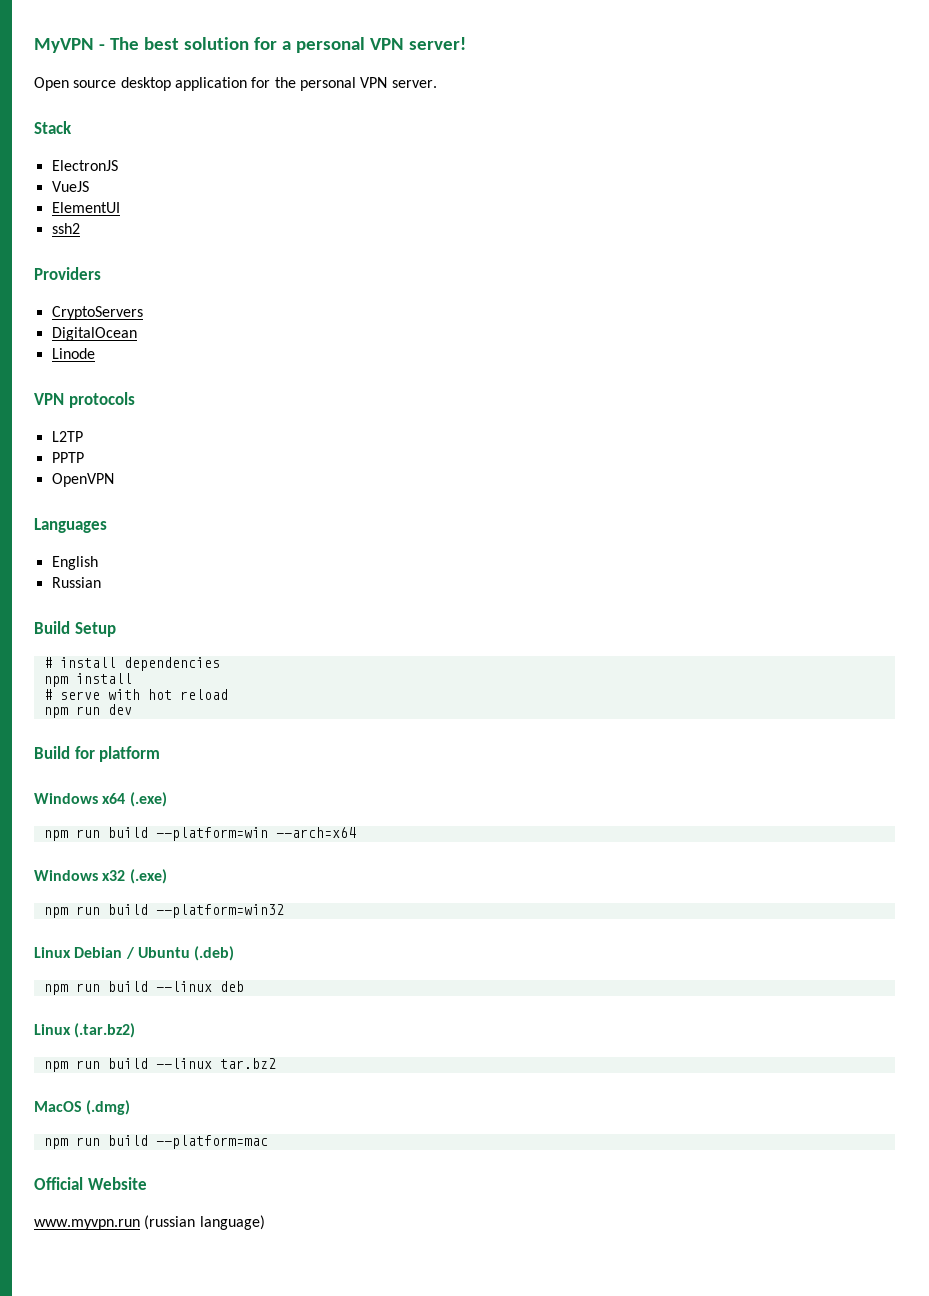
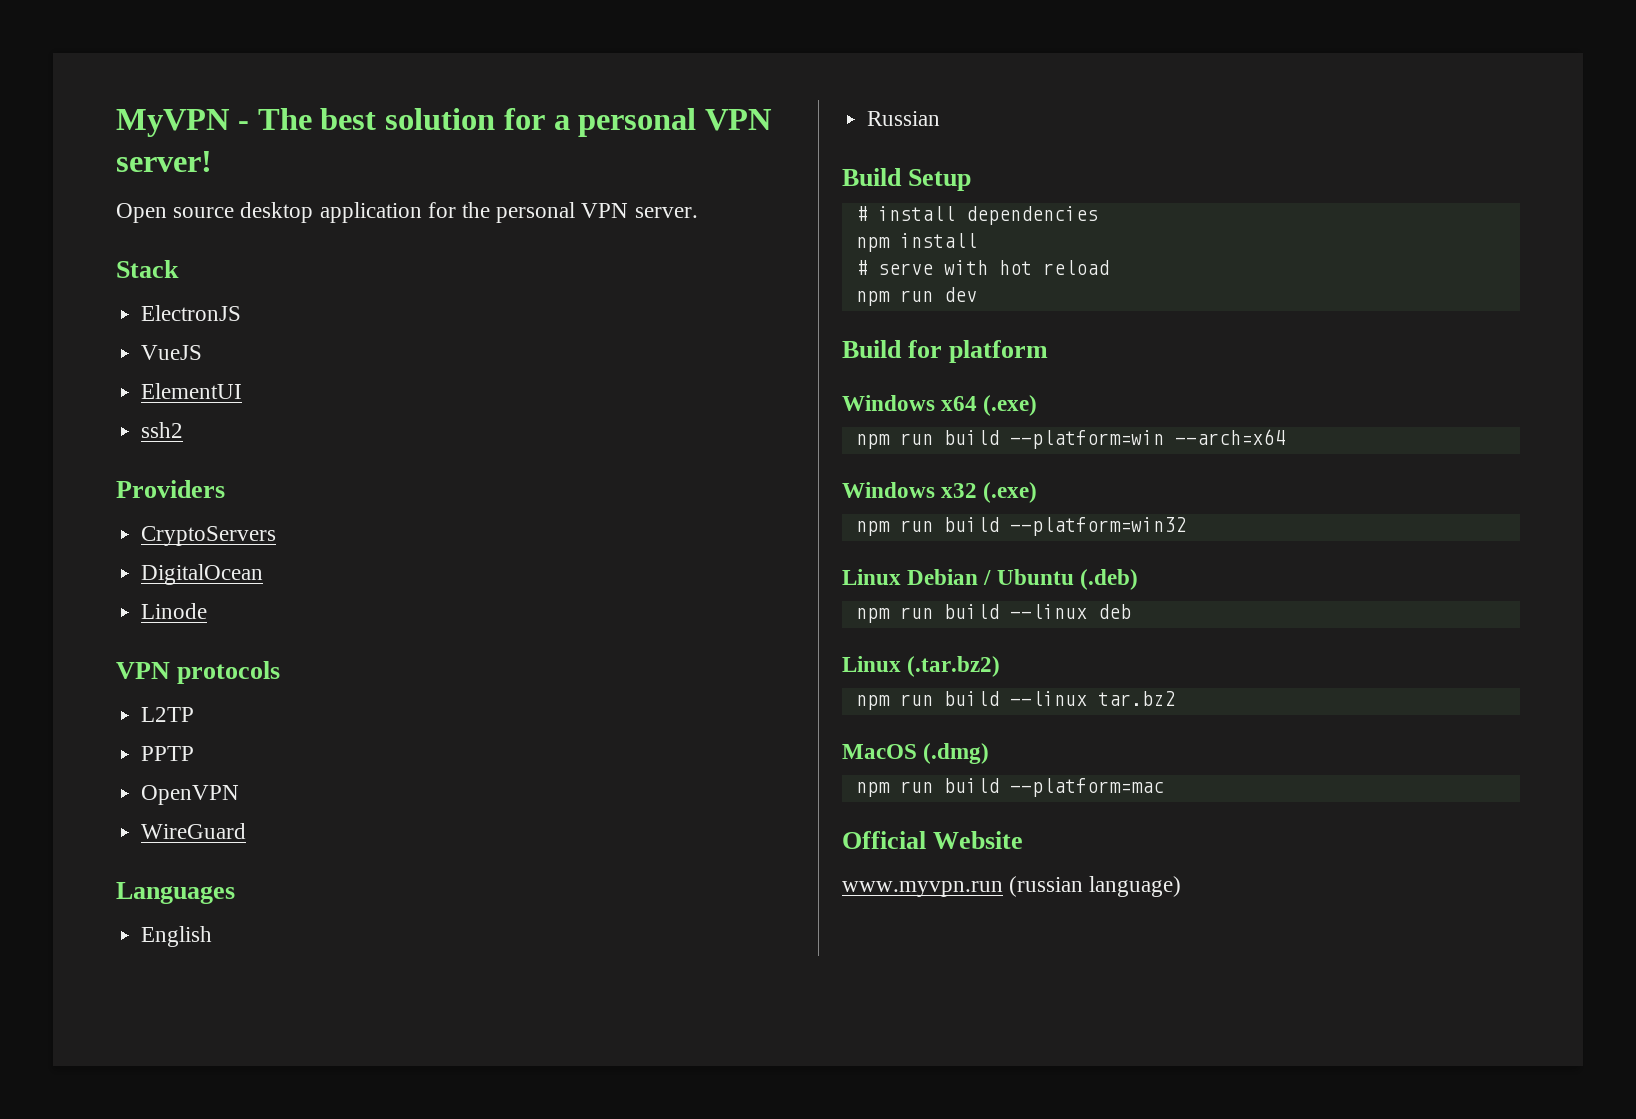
+ WireGuard

